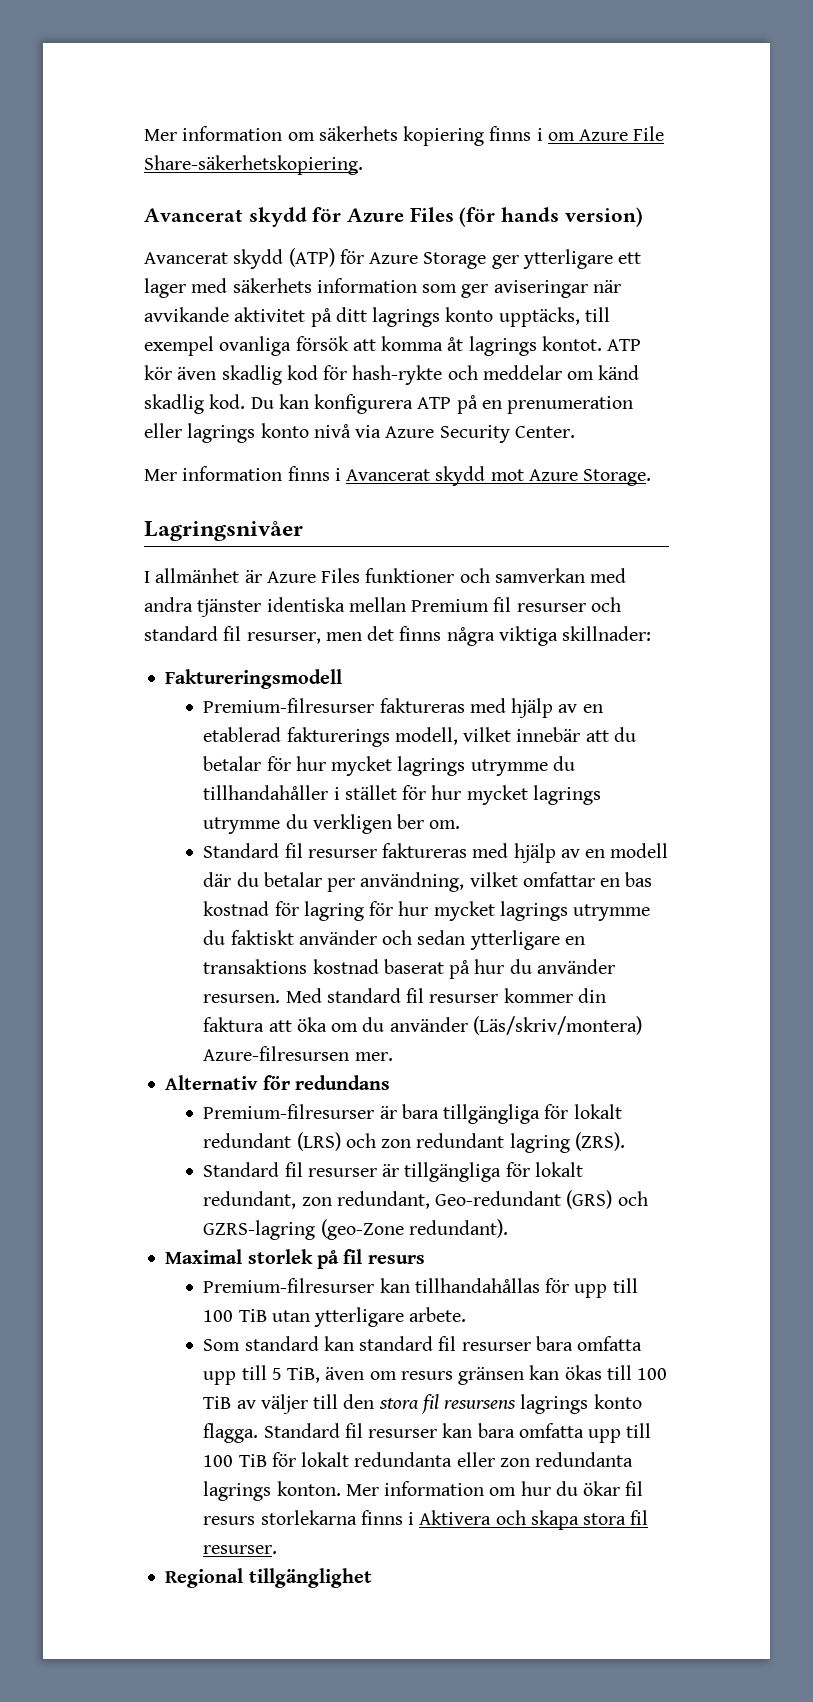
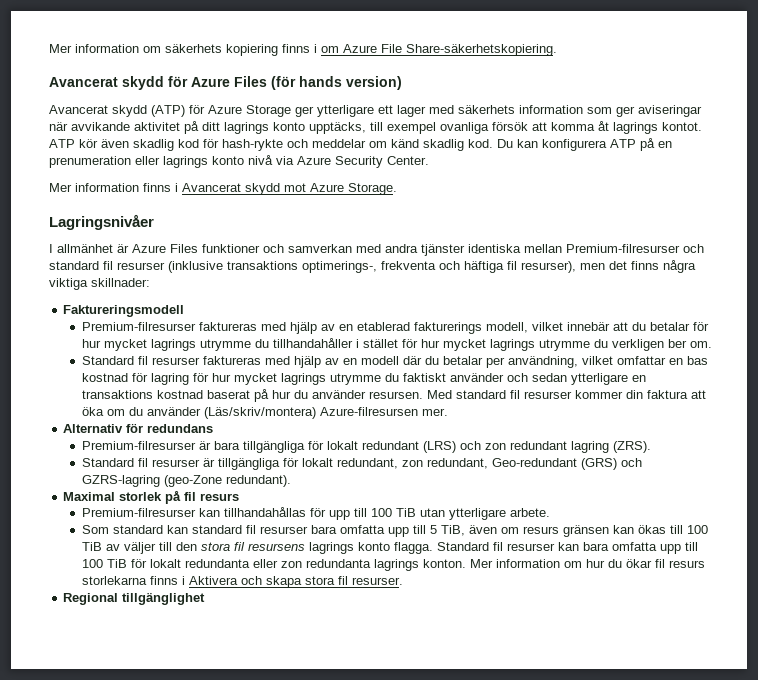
- I allmänhet är Azure Files funktioner och samverkan med andra tjänster identiska mellan Premium fil resurser och standard fil resurser, men det finns några viktiga skillnader:
+ I allmänhet är Azure Files funktioner och samverkan med andra tjänster identiska mellan Premium-filresurser och standard fil resurser (inklusive transaktions optimerings-, frekventa och häftiga fil resurser), men det finns några viktiga skillnader:

